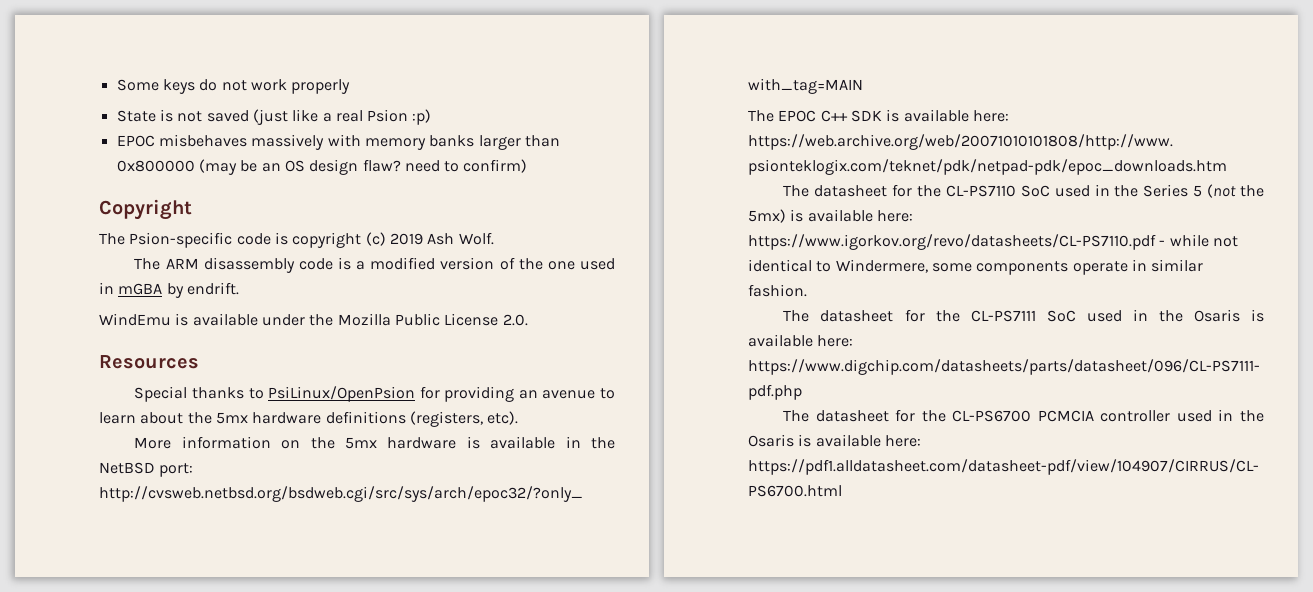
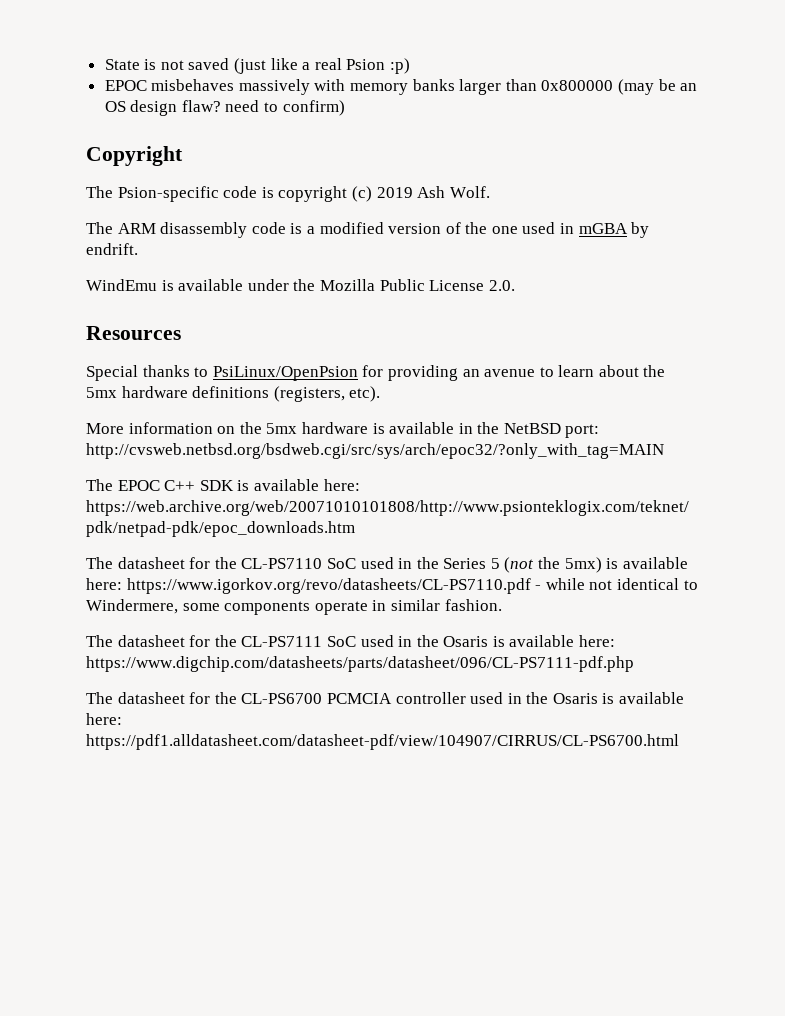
- Some keys do not work properly

